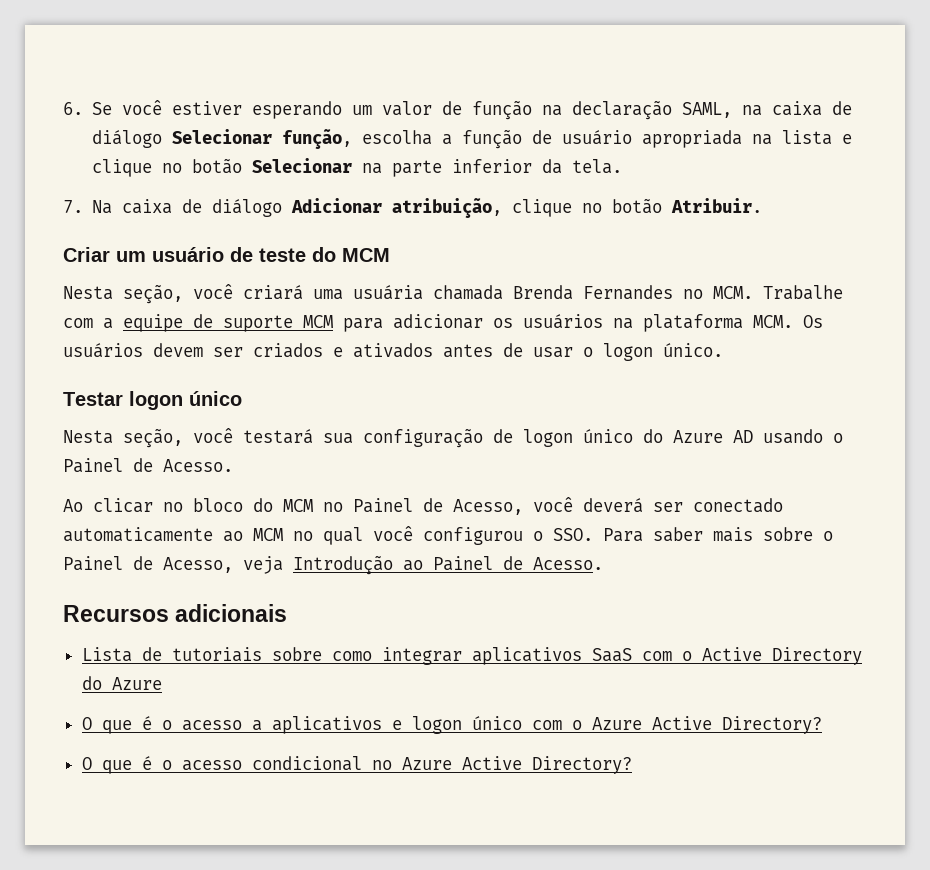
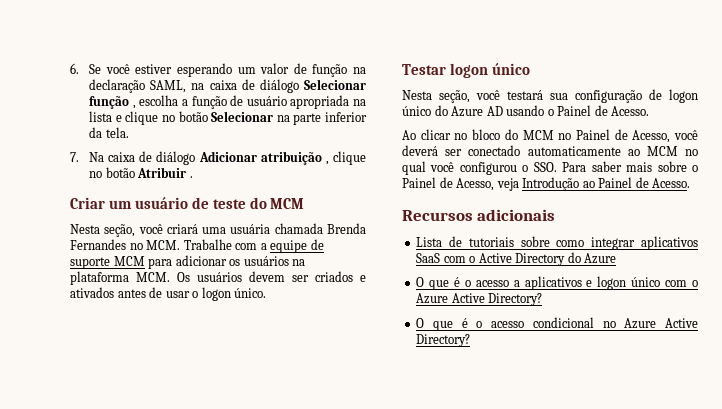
- 6. Se você estiver esperando um valor de função na declaração SAML, na caixa de diálogo Selecionar função, escolha a função de usuário apropriada na lista e clique no botão Selecionar na parte inferior da tela.
+ 6. Se você estiver esperando um valor de função na declaração SAML, na caixa de diálogo Selecionar função , escolha a função de usuário apropriada na lista e clique no botão Selecionar na parte inferior da tela.
- 7. Na caixa de diálogo Adicionar atribuição, clique no botão Atribuir.
+ 7. Na caixa de diálogo Adicionar atribuição , clique no botão Atribuir .

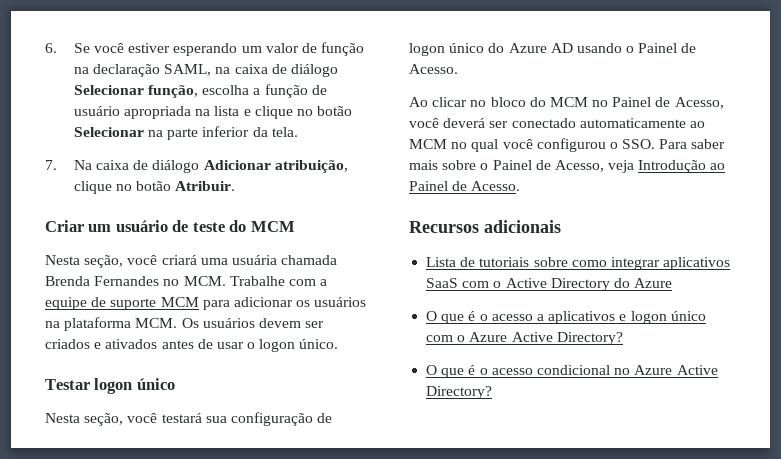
- 6. Se você estiver esperando um valor de função na declaração SAML, na caixa de diálogo Selecionar função , escolha a função de usuário apropriada na lista e clique no botão Selecionar na parte inferior da tela.
+ 6. Se você estiver esperando um valor de função na declaração SAML, na caixa de diálogo Selecionar função, escolha a função de usuário apropriada na lista e clique no botão Selecionar na parte inferior da tela.
- 7. Na caixa de diálogo Adicionar atribuição , clique no botão Atribuir .
+ 7. Na caixa de diálogo Adicionar atribuição, clique no botão Atribuir.

